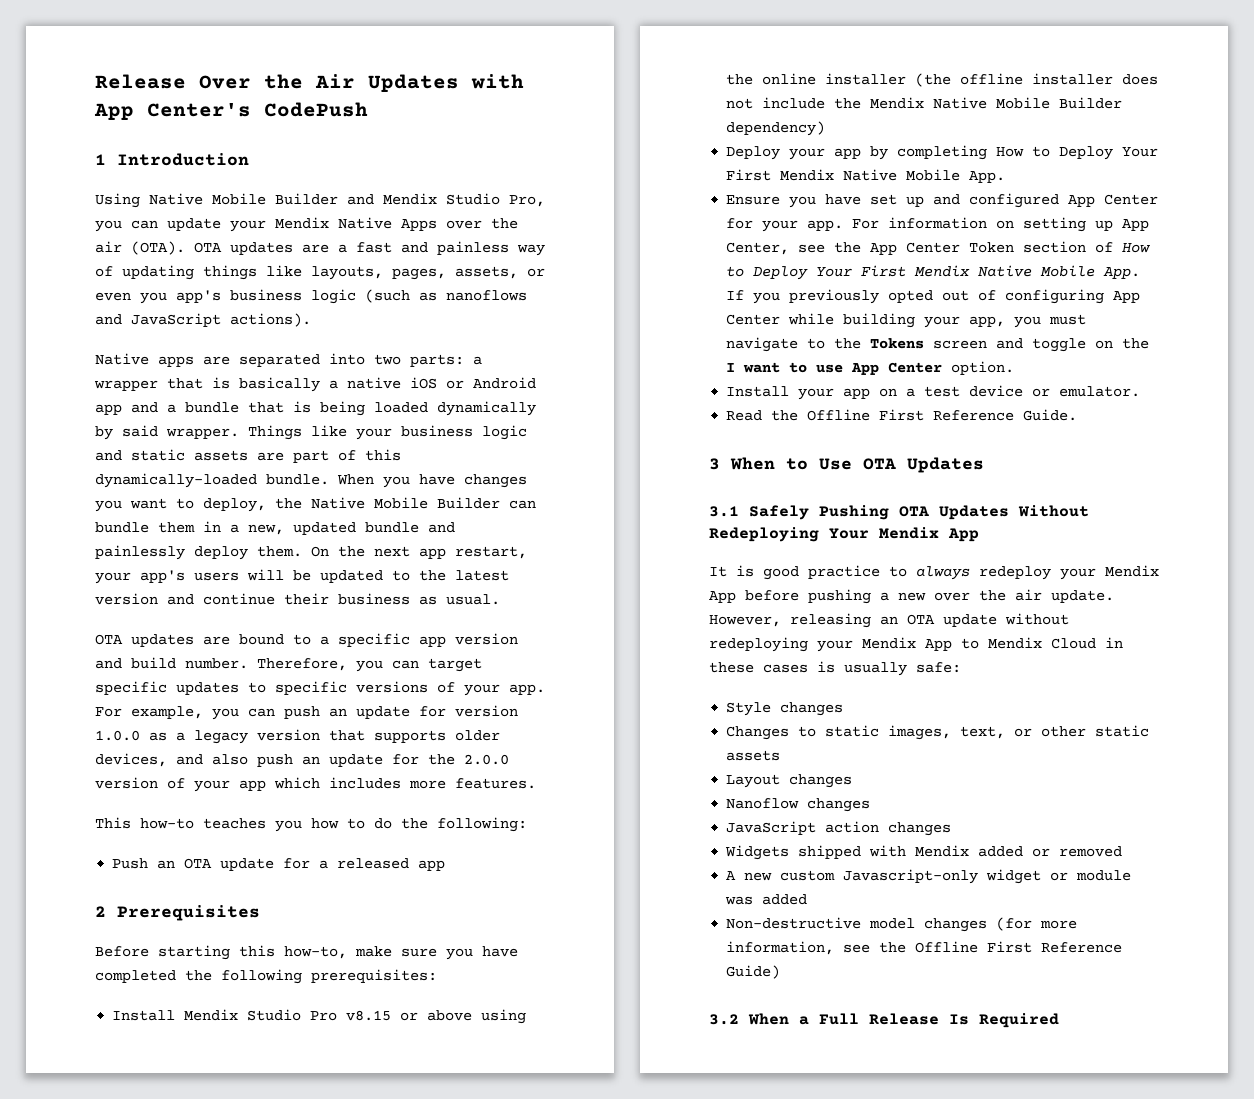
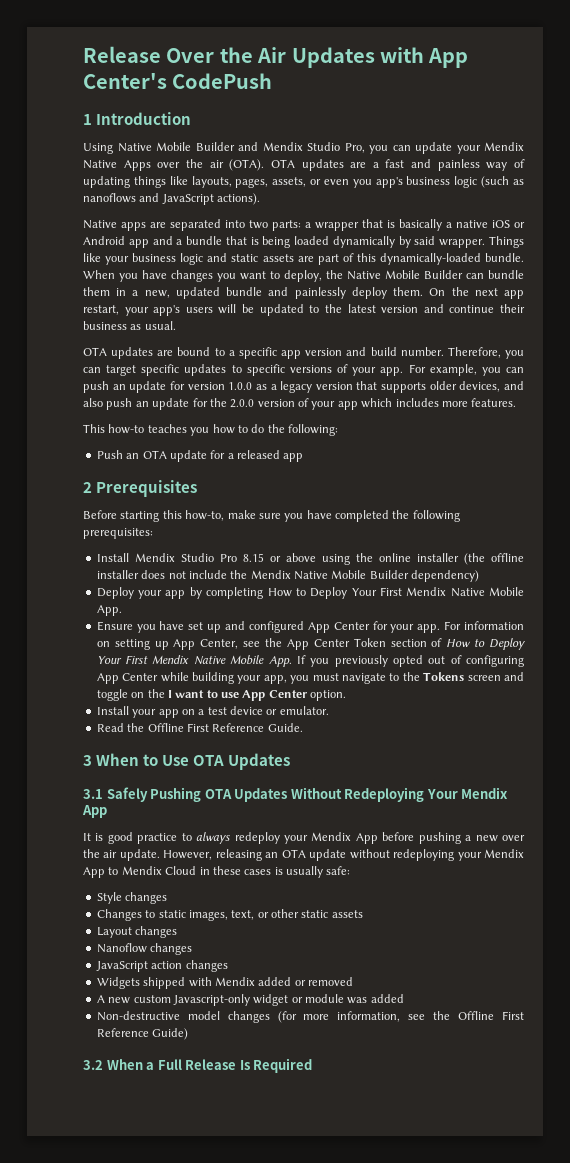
- Install Mendix Studio Pro v8.15 or above using the online installer (the offline installer does not include the Mendix Native Mobile Builder dependency)
+ Install Mendix Studio Pro 8.15 or above using the online installer (the offline installer does not include the Mendix Native Mobile Builder dependency)

